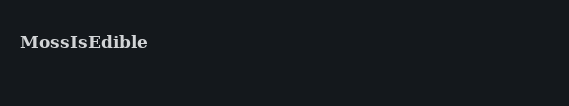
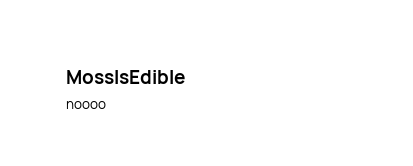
+ noooo

